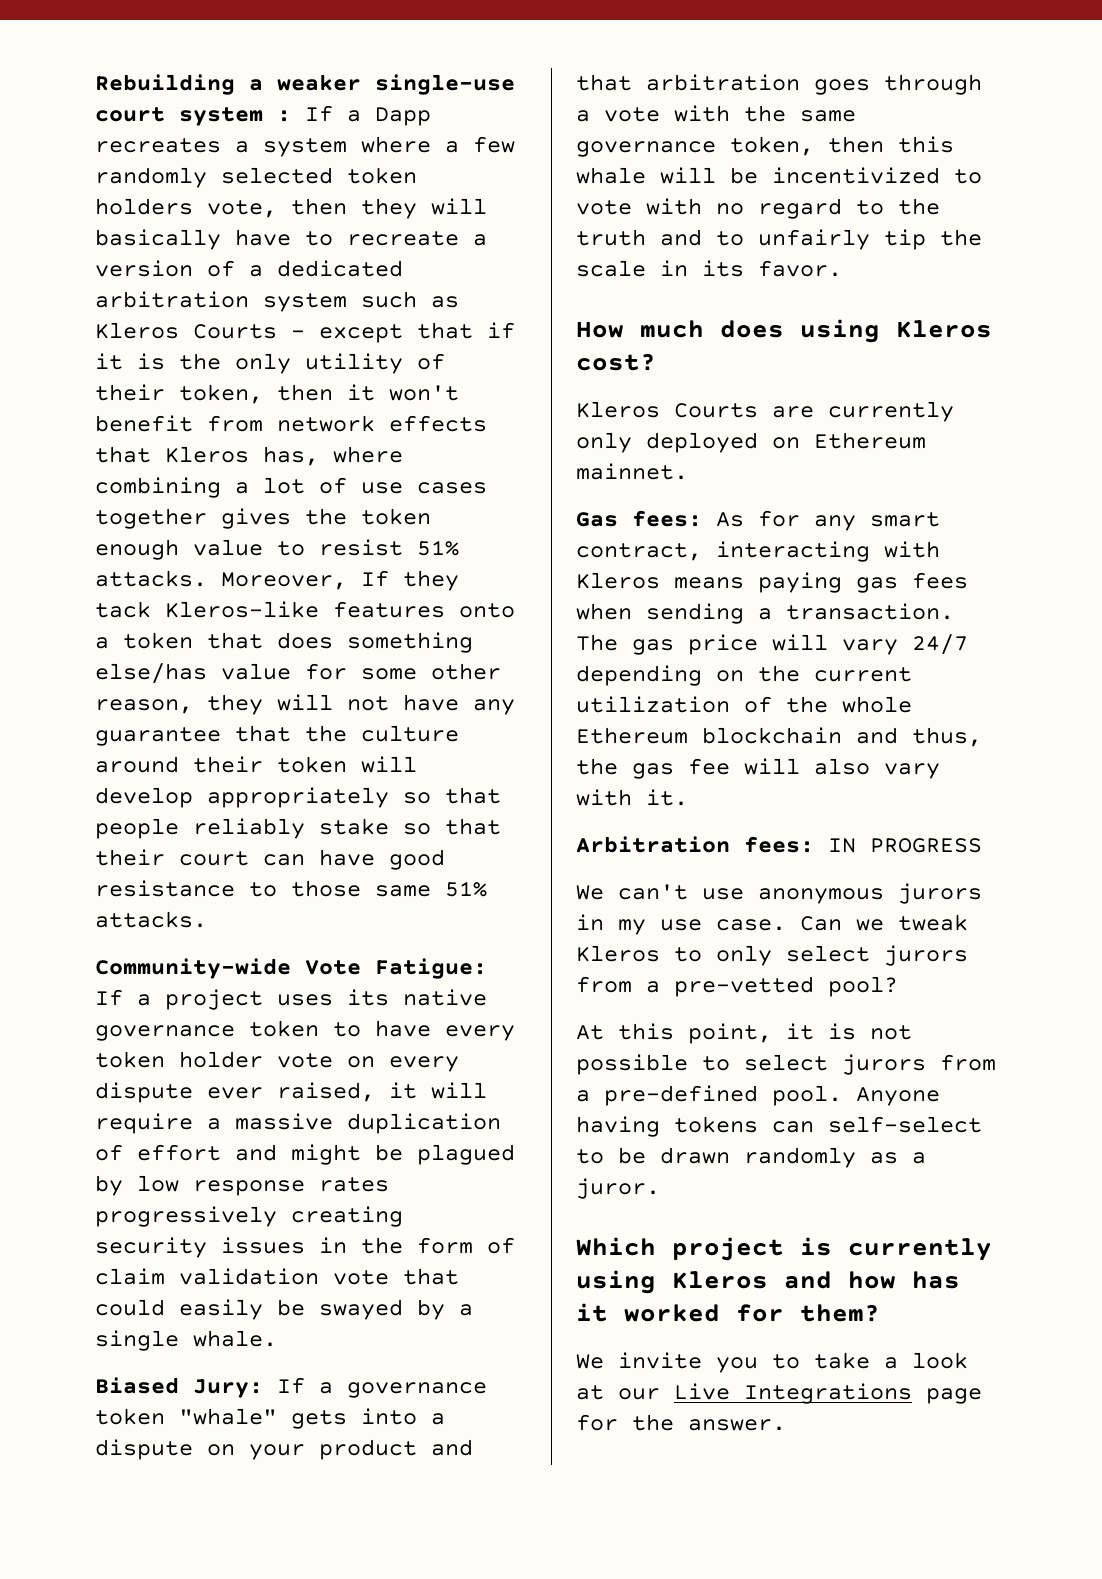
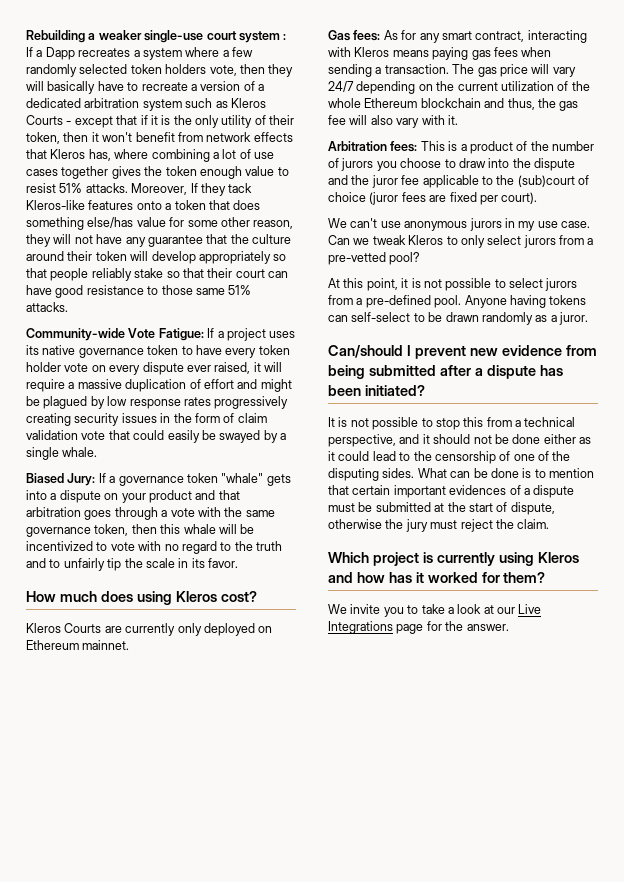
- Arbitration fees: IN PROGRESS
+ Arbitration fees: This is a product of the number of jurors you choose to draw into the dispute and the juror fee applicable to the (sub)court of choice (juror fees are fixed per court).
+ Can/should I prevent new evidence from being submitted after a dispute has been initiated?
+ It is not possible to stop this from a technical perspective, and it should not be done either as it could lead to the censorship of one of the disputing sides. What can be done is to mention that certain important evidences of a dispute must be submitted at the start of dispute, otherwise the jury must reject the claim.

